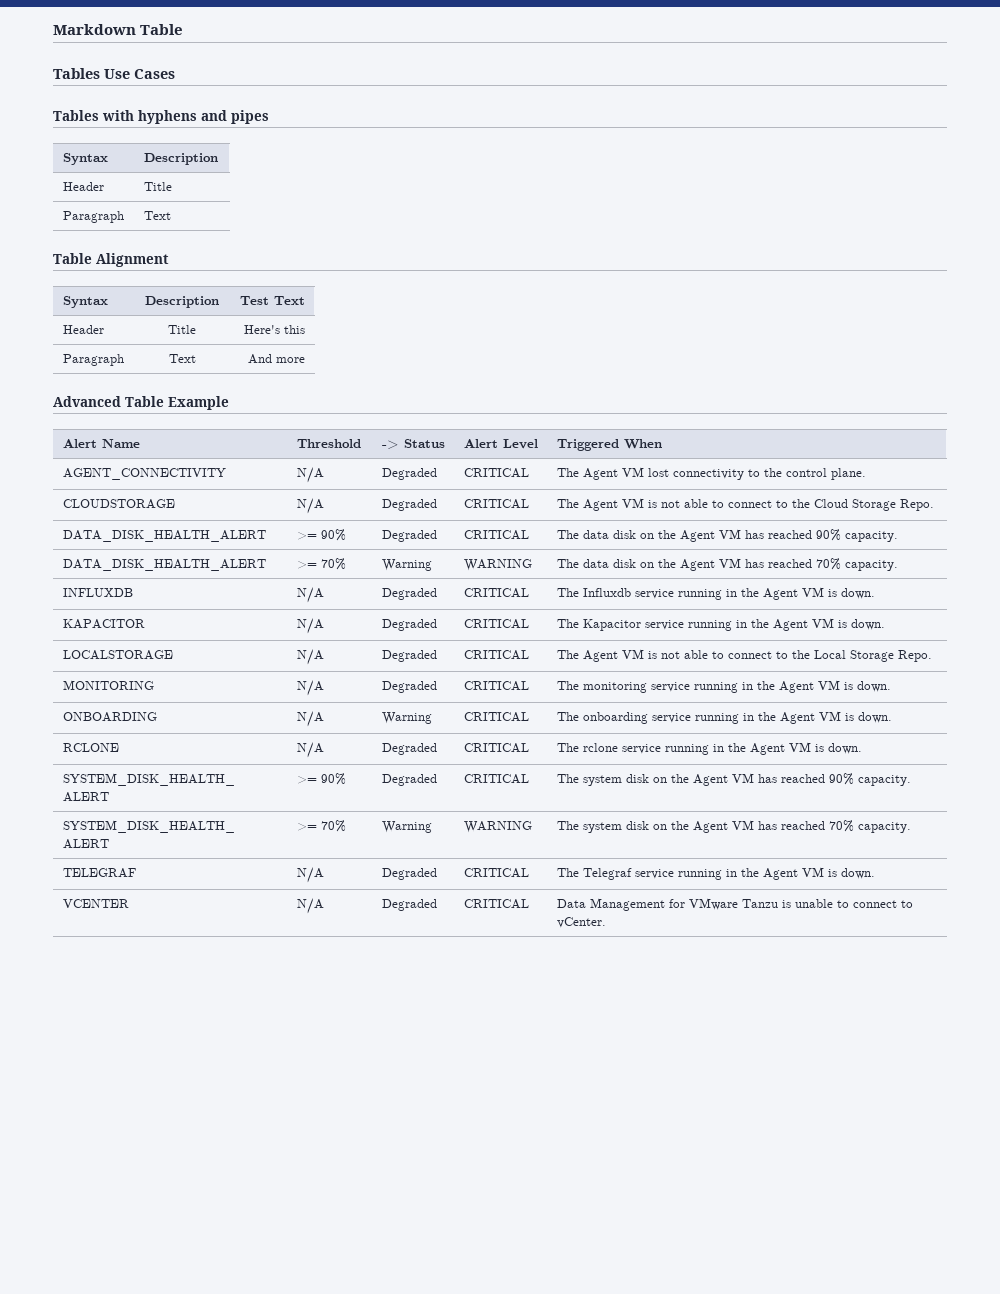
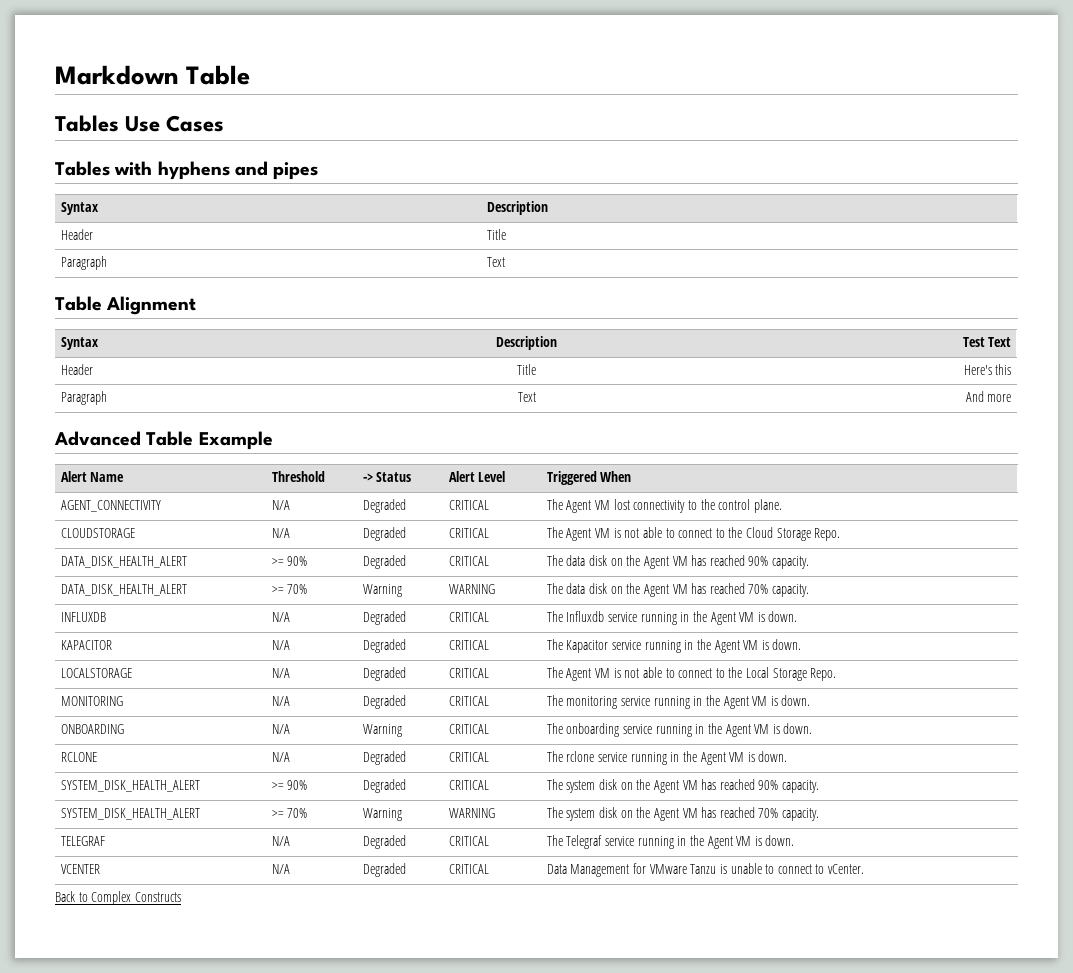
+ Back to Complex Constructs

